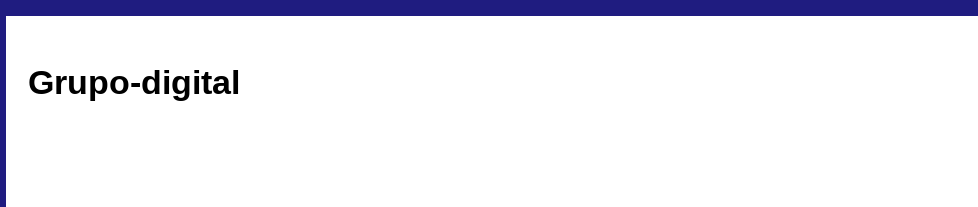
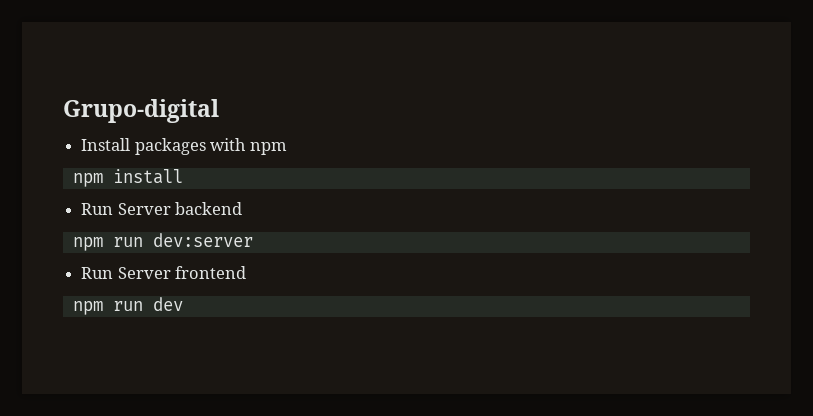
+ Install packages with npm
+ npm install
+ Run Server backend
+ npm run dev:server
+ Run Server frontend
+ npm run dev

